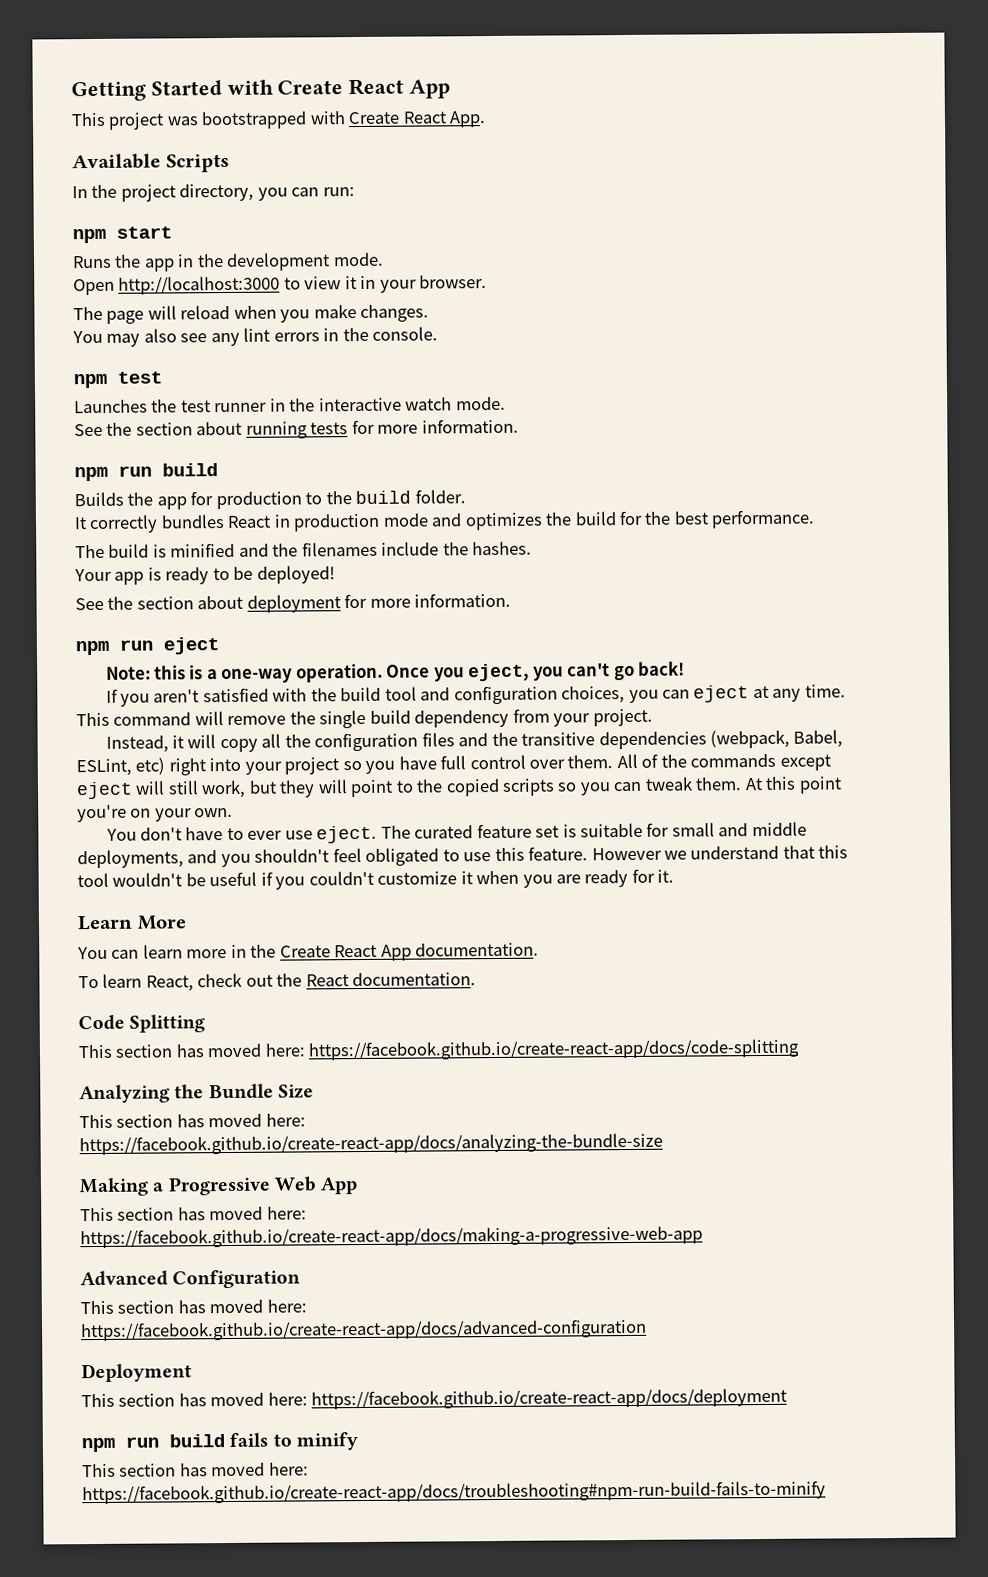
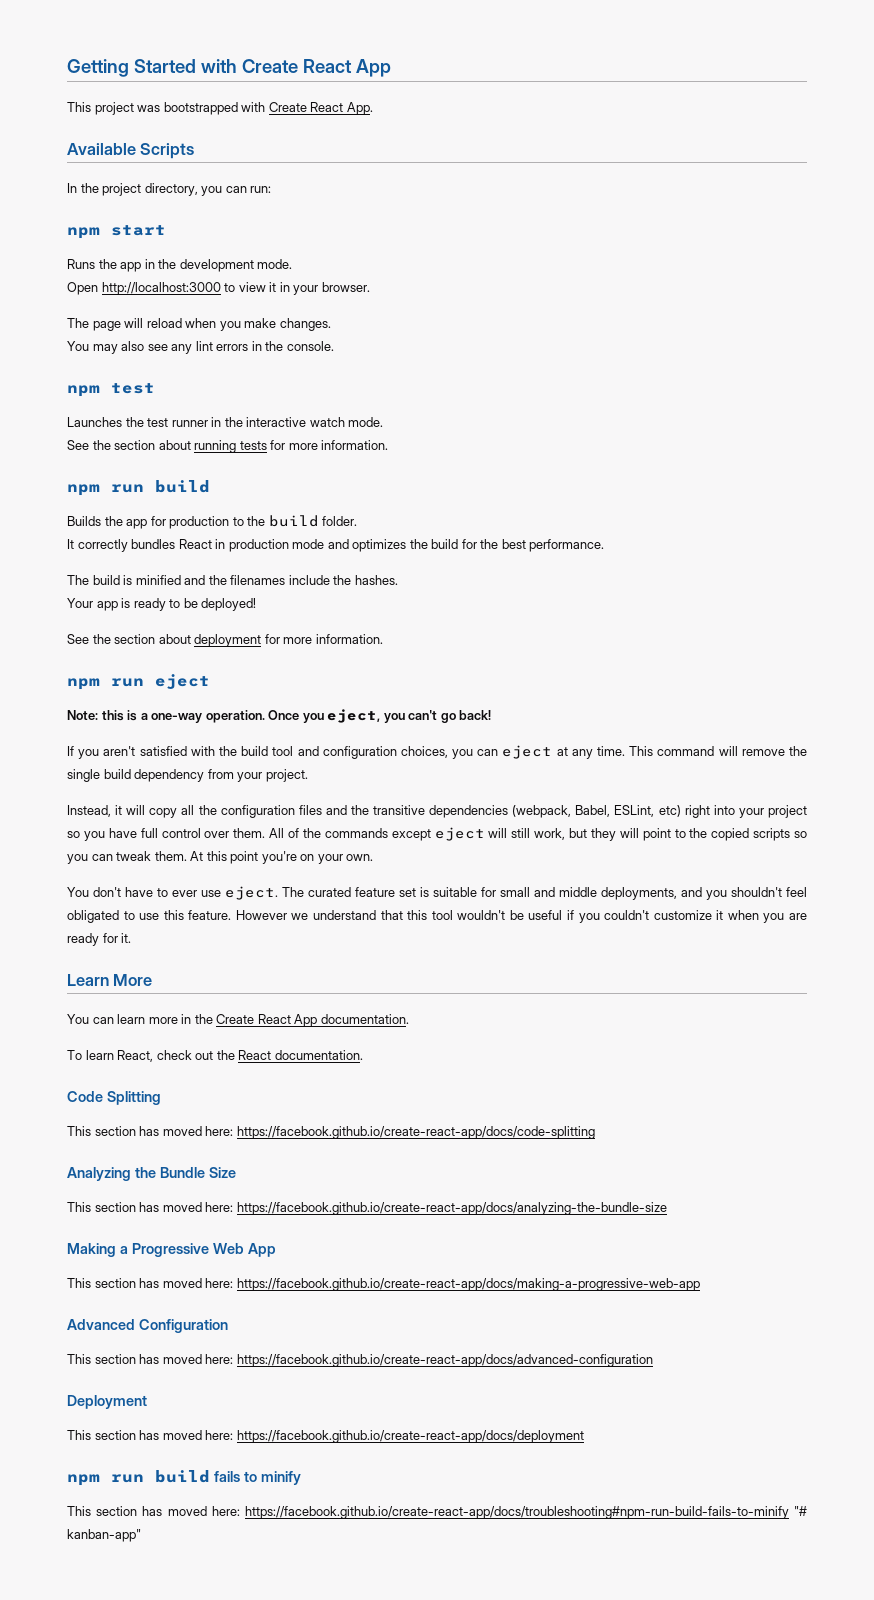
- This section has moved here: https://facebook.github.io/create-react-app/docs/troubleshooting#npm-run-build-fails-to-minify
+ This section has moved here: https://facebook.github.io/create-react-app/docs/troubleshooting#npm-run-build-fails-to-minify "# kanban-app"

